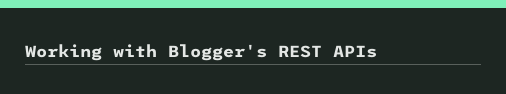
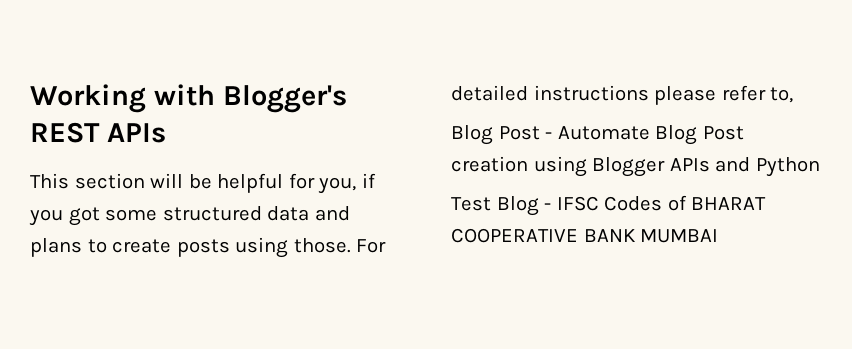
+ This section will be helpful for you, if you got some structured data and plans to create posts using those. For detailed instructions please refer to,
+ Blog Post - Automate Blog Post creation using Blogger APIs and Python
+ Test Blog - IFSC Codes of BHARAT COOPERATIVE BANK MUMBAI

